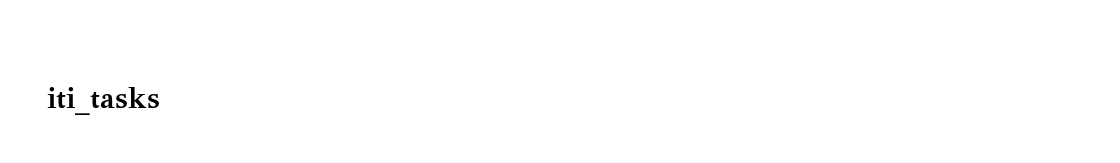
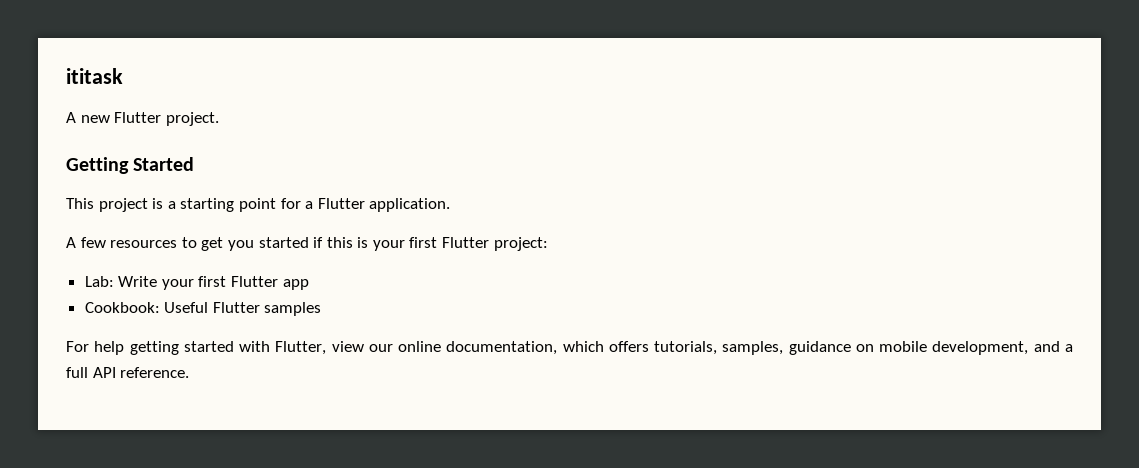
- iti_tasks
+ ititask
+ A new Flutter project.
+ Getting Started
+ This project is a starting point for a Flutter application.
+ A few resources to get you started if this is your first Flutter project:
+ Lab: Write your first Flutter app
+ Cookbook: Useful Flutter samples
+ For help getting started with Flutter, view our online documentation, which offers tutorials, samples, guidance on mobile development, and a full API reference.

